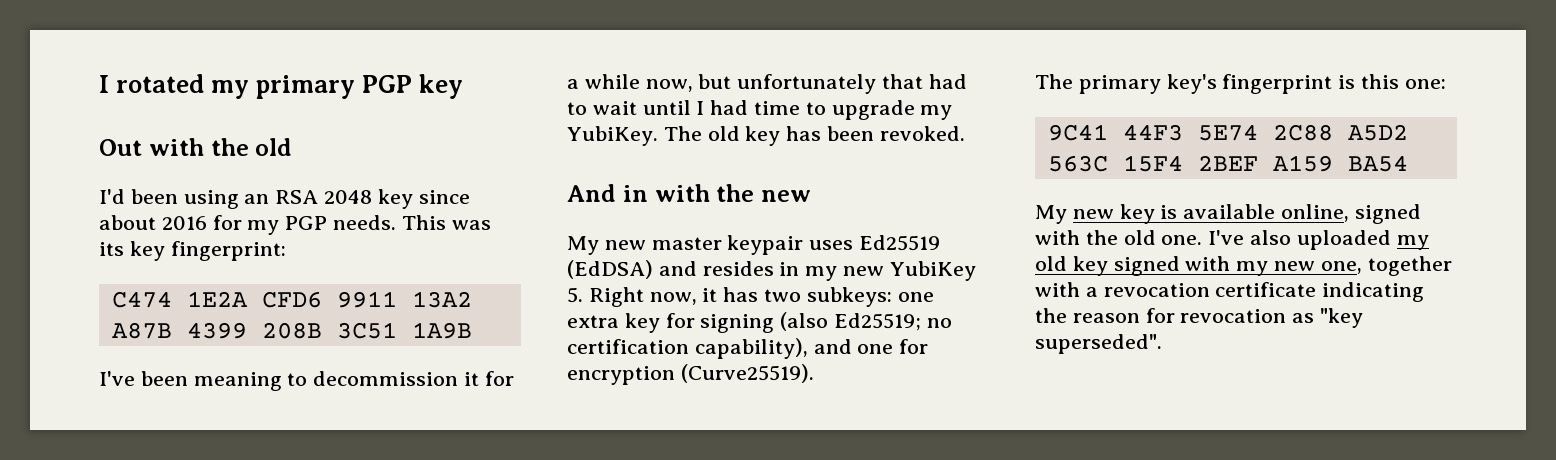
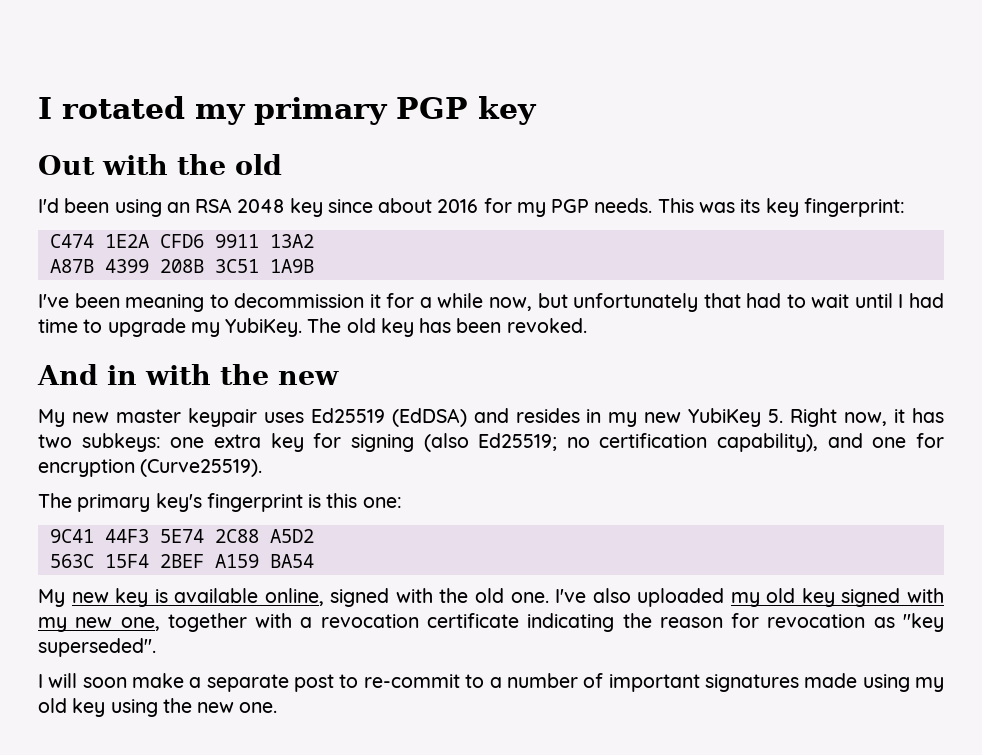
+ I will soon make a separate post to re-commit to a number of important signatures made using my old key using the new one.

